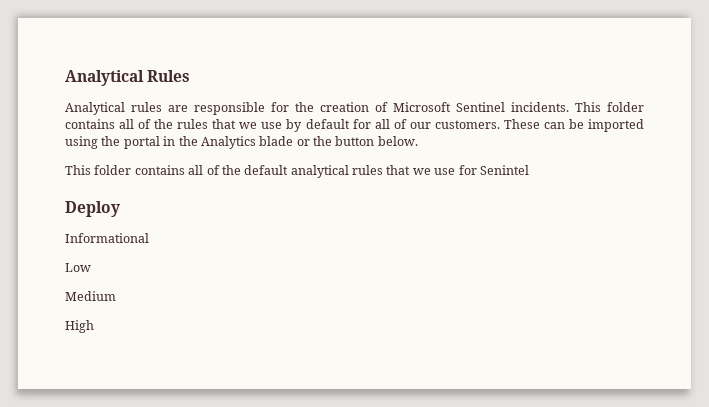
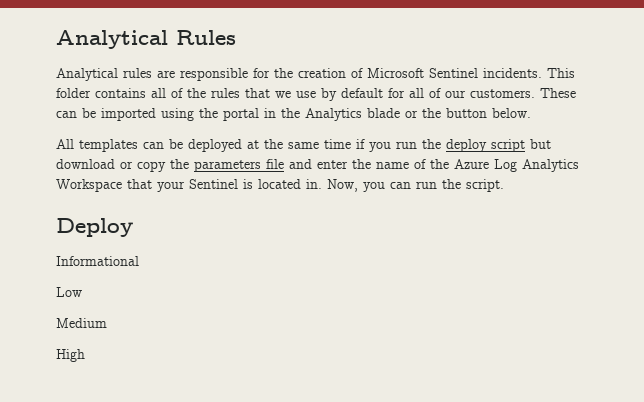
- This folder contains all of the default analytical rules that we use for Senintel
+ All templates can be deployed at the same time if you run the deploy script but download or copy the parameters file and enter the name of the Azure Log Analytics Workspace that your Sentinel is located in. Now, you can run the script.

